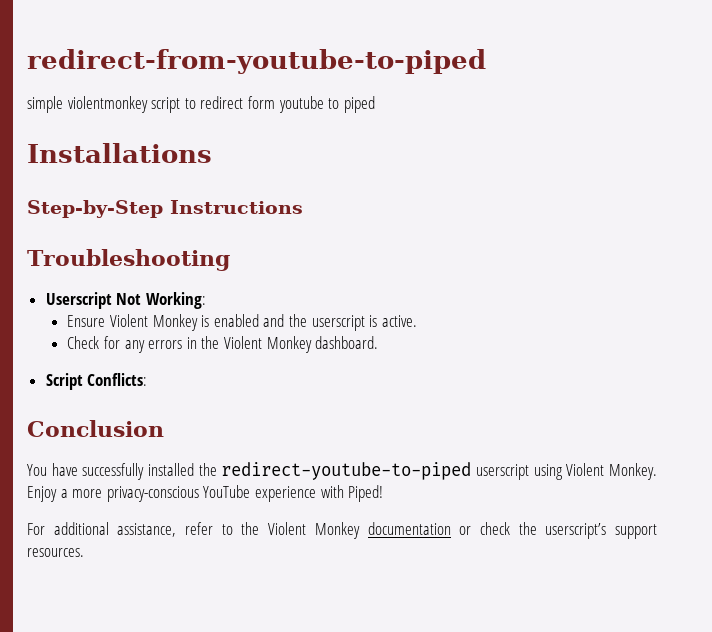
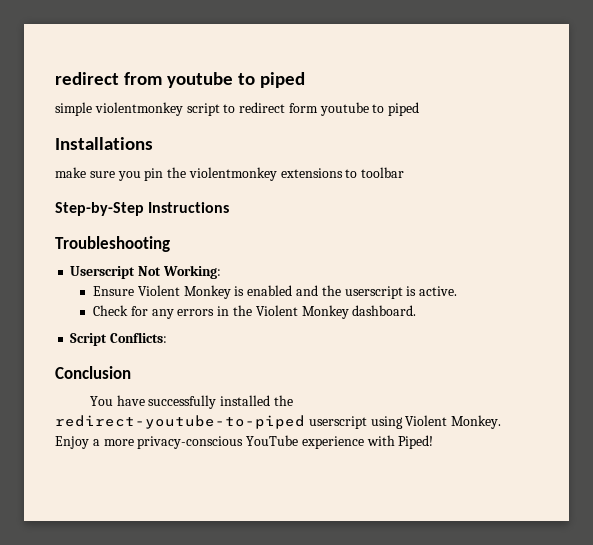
- redirect-from-youtube-to-piped
+ redirect from youtube to piped
+ make sure you pin the violentmonkey extensions to toolbar
- For additional assistance, refer to the Violent Monkey documentation or check the userscript’s support resources.

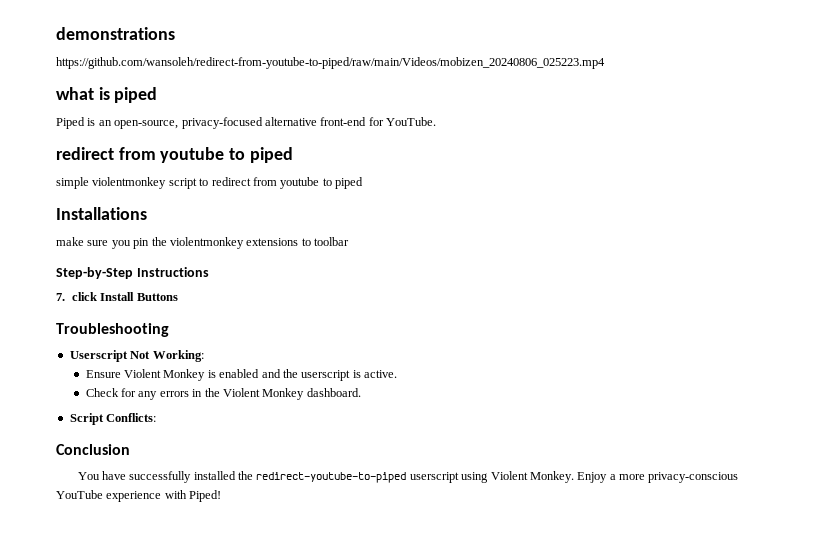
+ demonstrations
+ https://github.com/wansoleh/redirect-from-youtube-to-piped/raw/main/Videos/mobizen_20240806_025223.mp4
+ what is piped
+ Piped is an open-source, privacy-focused alternative front-end for YouTube.
- simple violentmonkey script to redirect form youtube to piped
+ simple violentmonkey script to redirect from youtube to piped
+ 7. click Install Buttons

